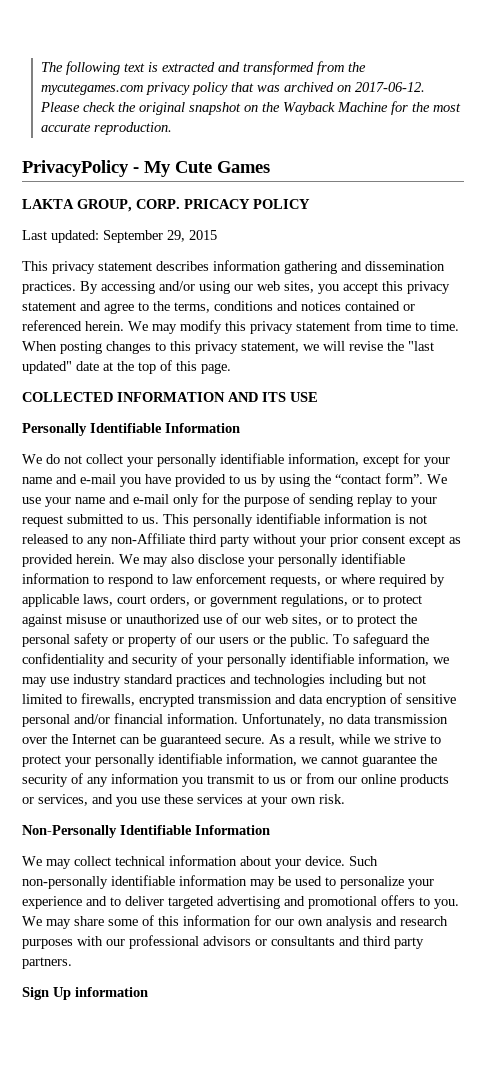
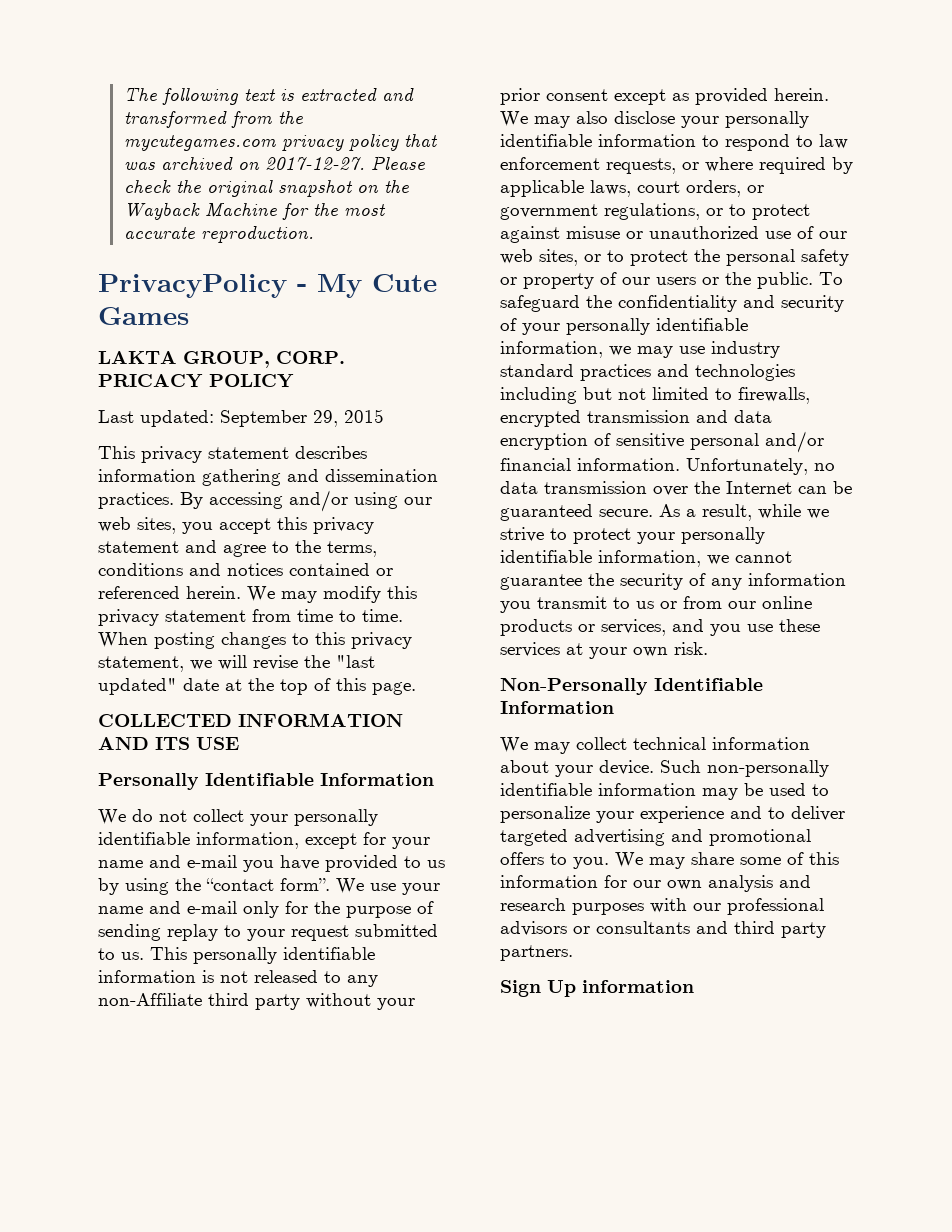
- The following text is extracted and transformed from the mycutegames.com privacy policy that was archived on 2017-06-12.
+ The following text is extracted and transformed from the mycutegames.com privacy policy that was archived on 2017-12-27.

